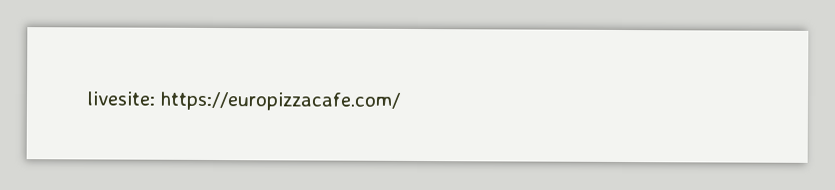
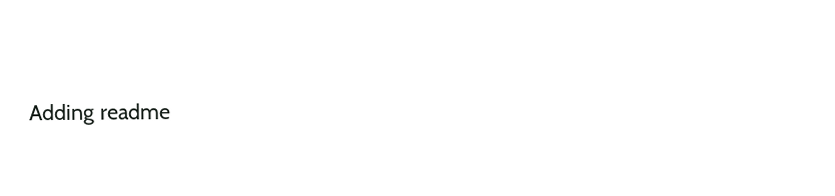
- livesite: https://europizzacafe.com/
+ Adding readme

